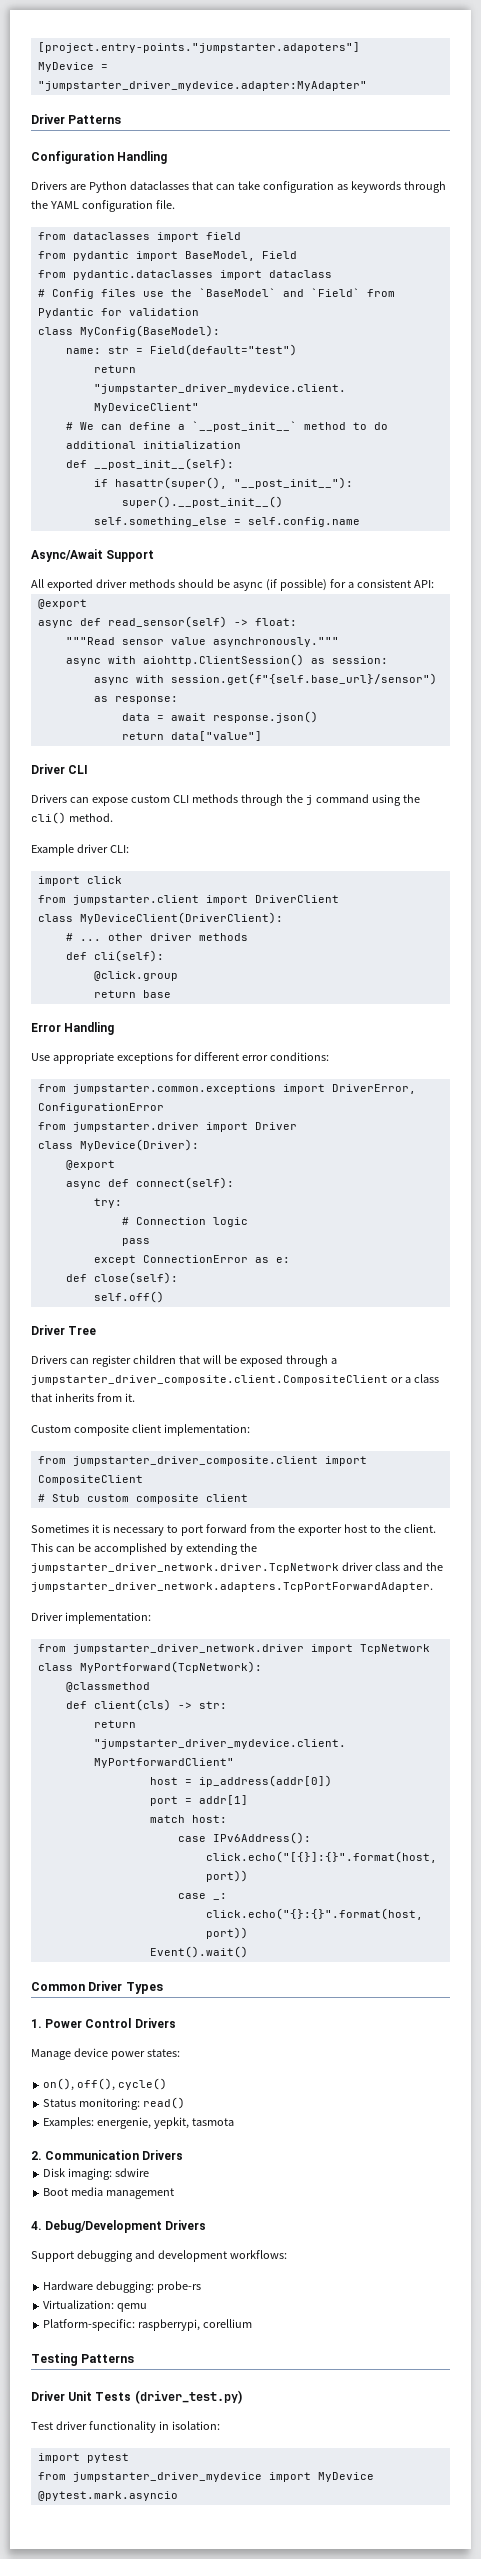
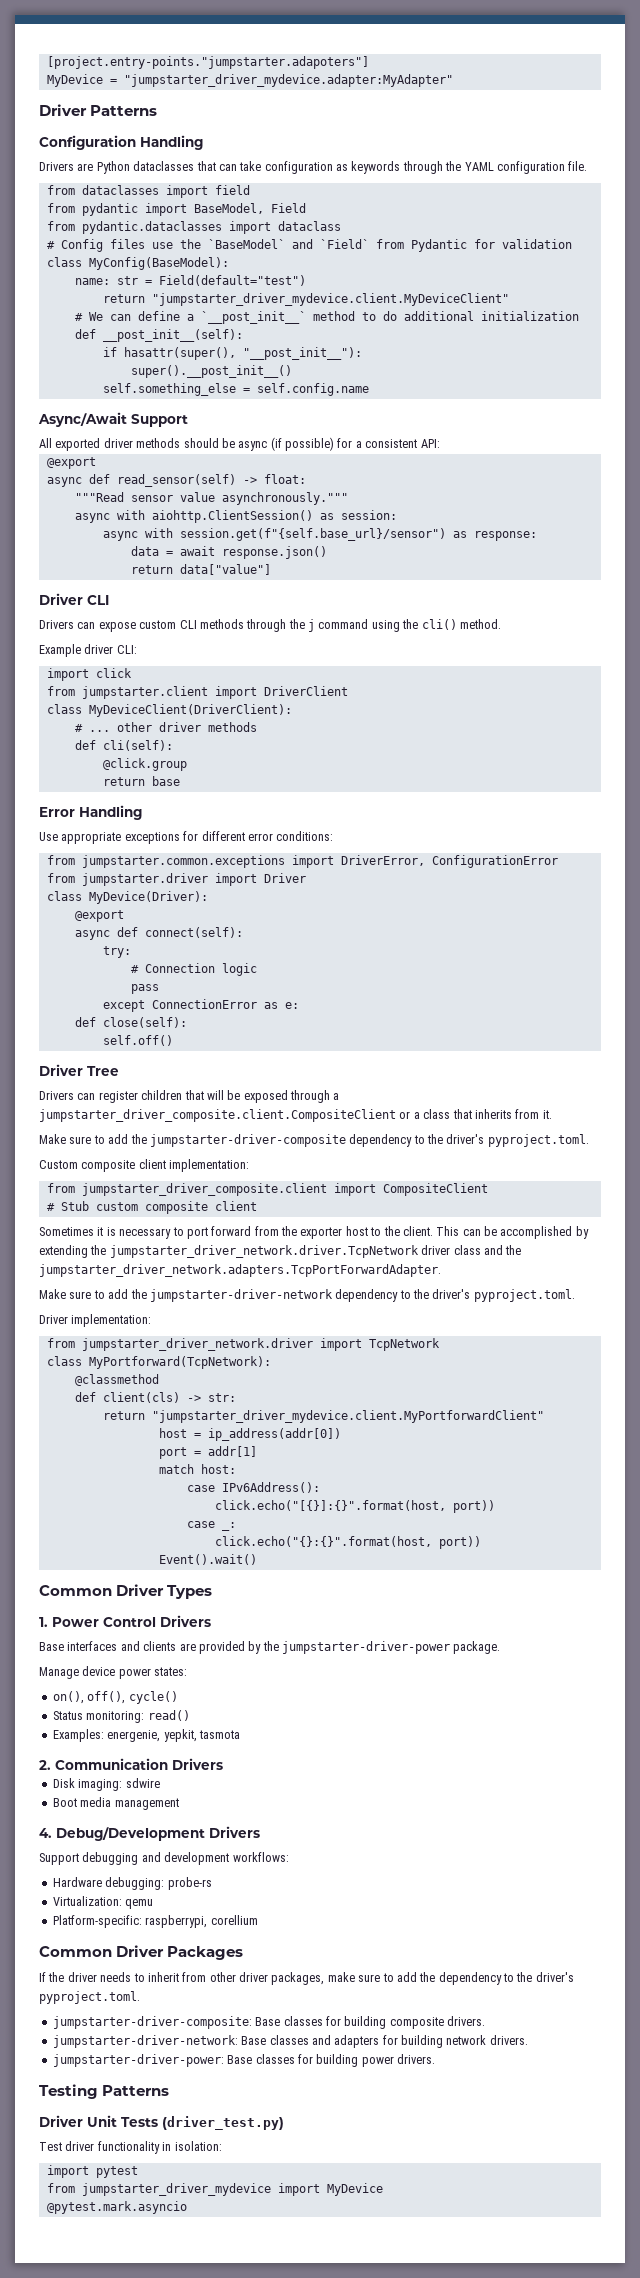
+ Make sure to add the jumpstarter-driver-composite dependency to the driver's pyproject.toml.
+ Make sure to add the jumpstarter-driver-network dependency to the driver's pyproject.toml.
+ Base interfaces and clients are provided by the jumpstarter-driver-power package.
+ Common Driver Packages
+ If the driver needs to inherit from other driver packages, make sure to add the dependency to the driver's pyproject.toml.
+ jumpstarter-driver-composite: Base classes for building composite drivers.
+ jumpstarter-driver-network: Base classes and adapters for building network drivers.
+ jumpstarter-driver-power: Base classes for building power drivers.

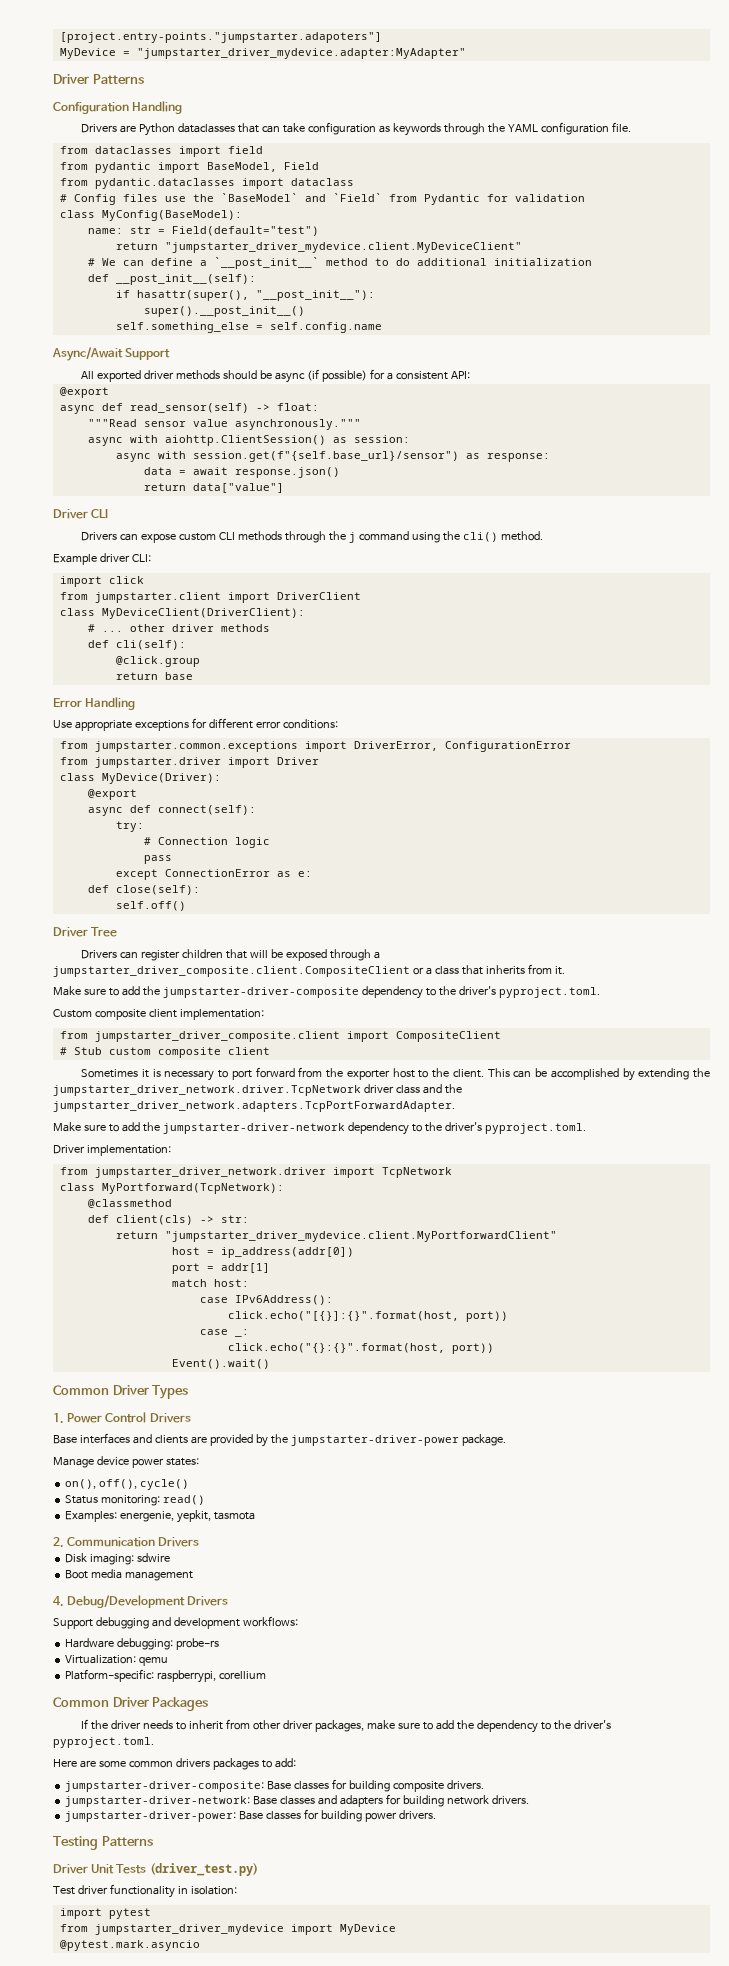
+ Here are some common drivers packages to add:

